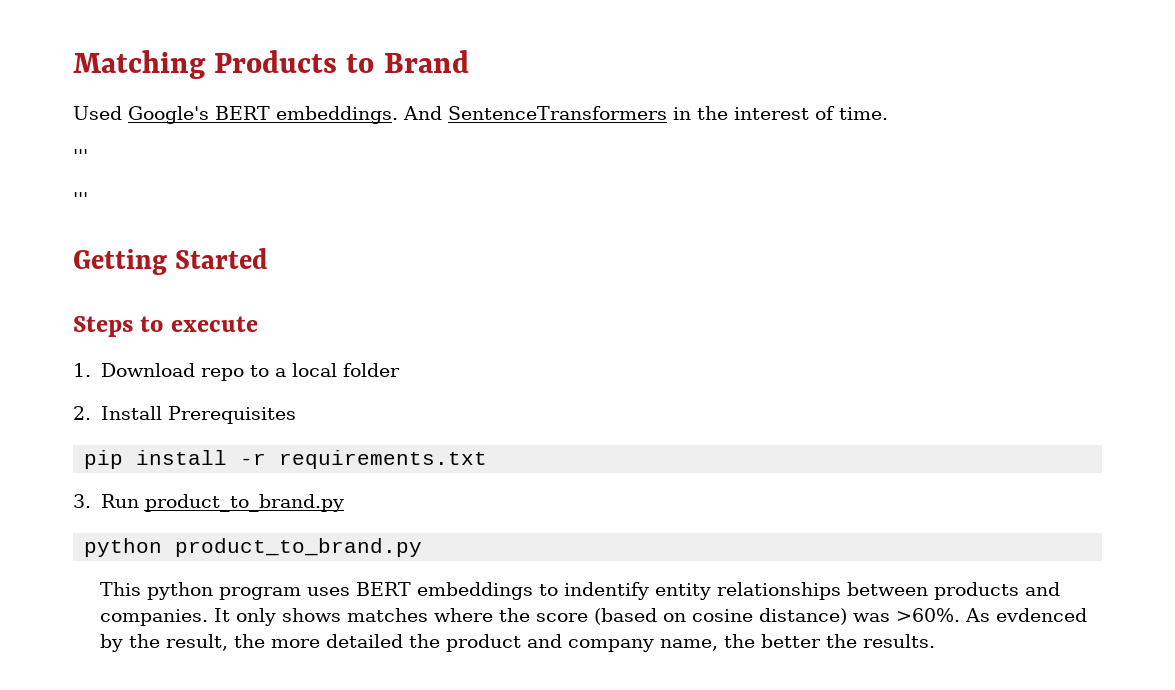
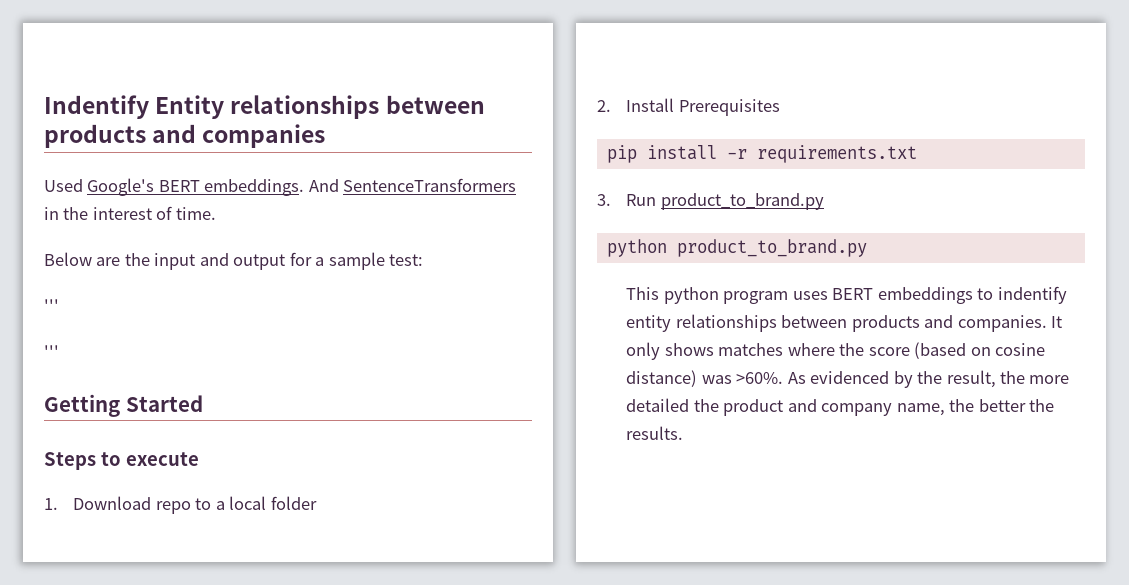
- Matching Products to Brand
+ Indentify Entity relationships between products and companies
+ Below are the input and output for a sample test:
- As evdenced by the result, the more detailed the product and company name, the better the results.
+ As evidenced by the result, the more detailed the product and company name, the better the results.

